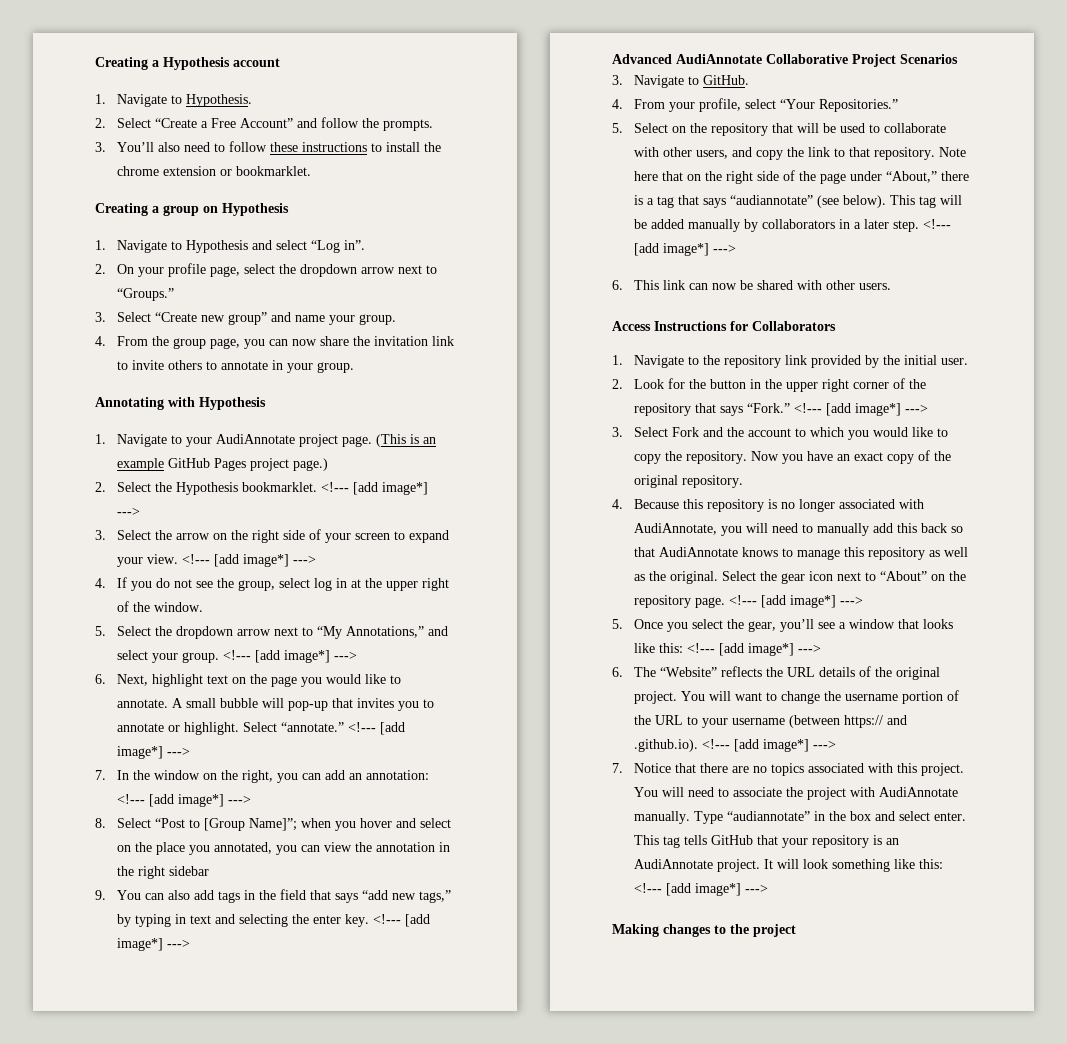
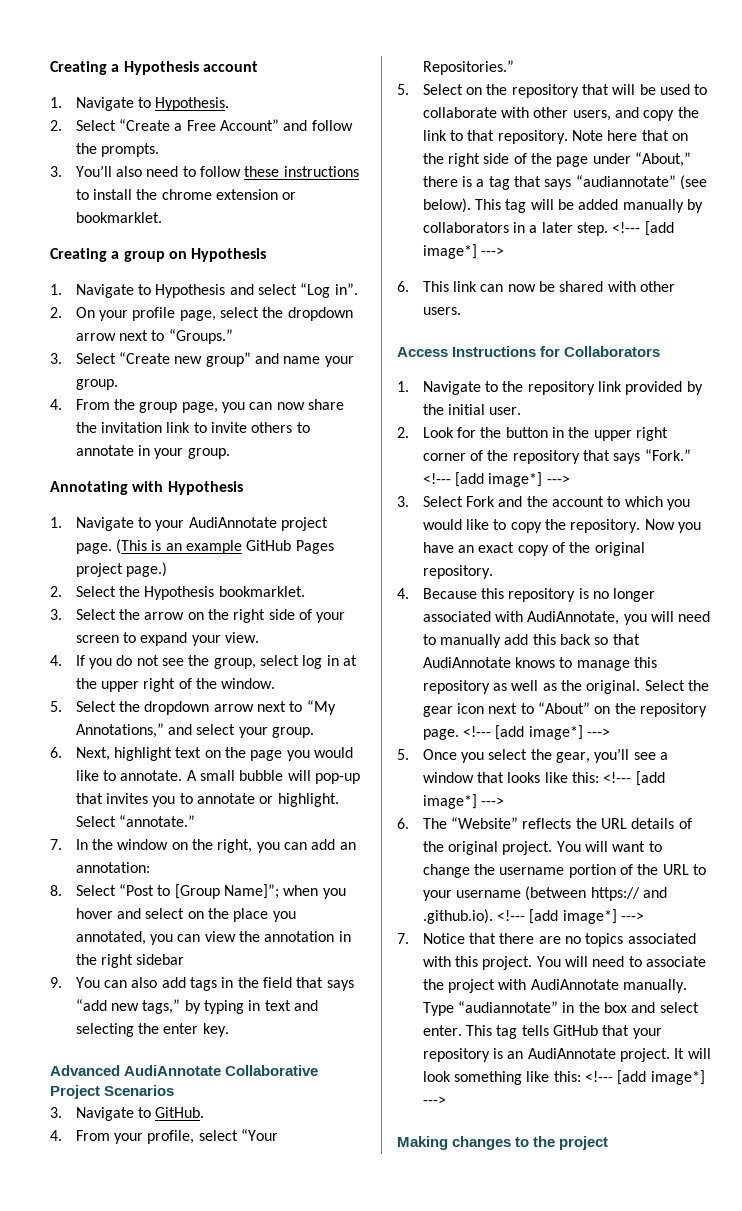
- 2. Select the Hypothesis bookmarklet. <!--- [add image*] --->
+ 2. Select the Hypothesis bookmarklet.
- 3. Select the arrow on the right side of your screen to expand your view. <!--- [add image*] --->
+ 3. Select the arrow on the right side of your screen to expand your view.
- 5. Select the dropdown arrow next to “My Annotations,” and select your group. <!--- [add image*] --->
+ 5. Select the dropdown arrow next to “My Annotations,” and select your group.
- Select “annotate.” <!--- [add image*] --->
+ Select “annotate.”
- 7. In the window on the right, you can add an annotation: <!--- [add image*] --->
+ 7. In the window on the right, you can add an annotation:
- 9. You can also add tags in the field that says “add new tags,” by typing in text and selecting the enter key. <!--- [add image*] --->
+ 9. You can also add tags in the field that says “add new tags,” by typing in text and selecting the enter key.

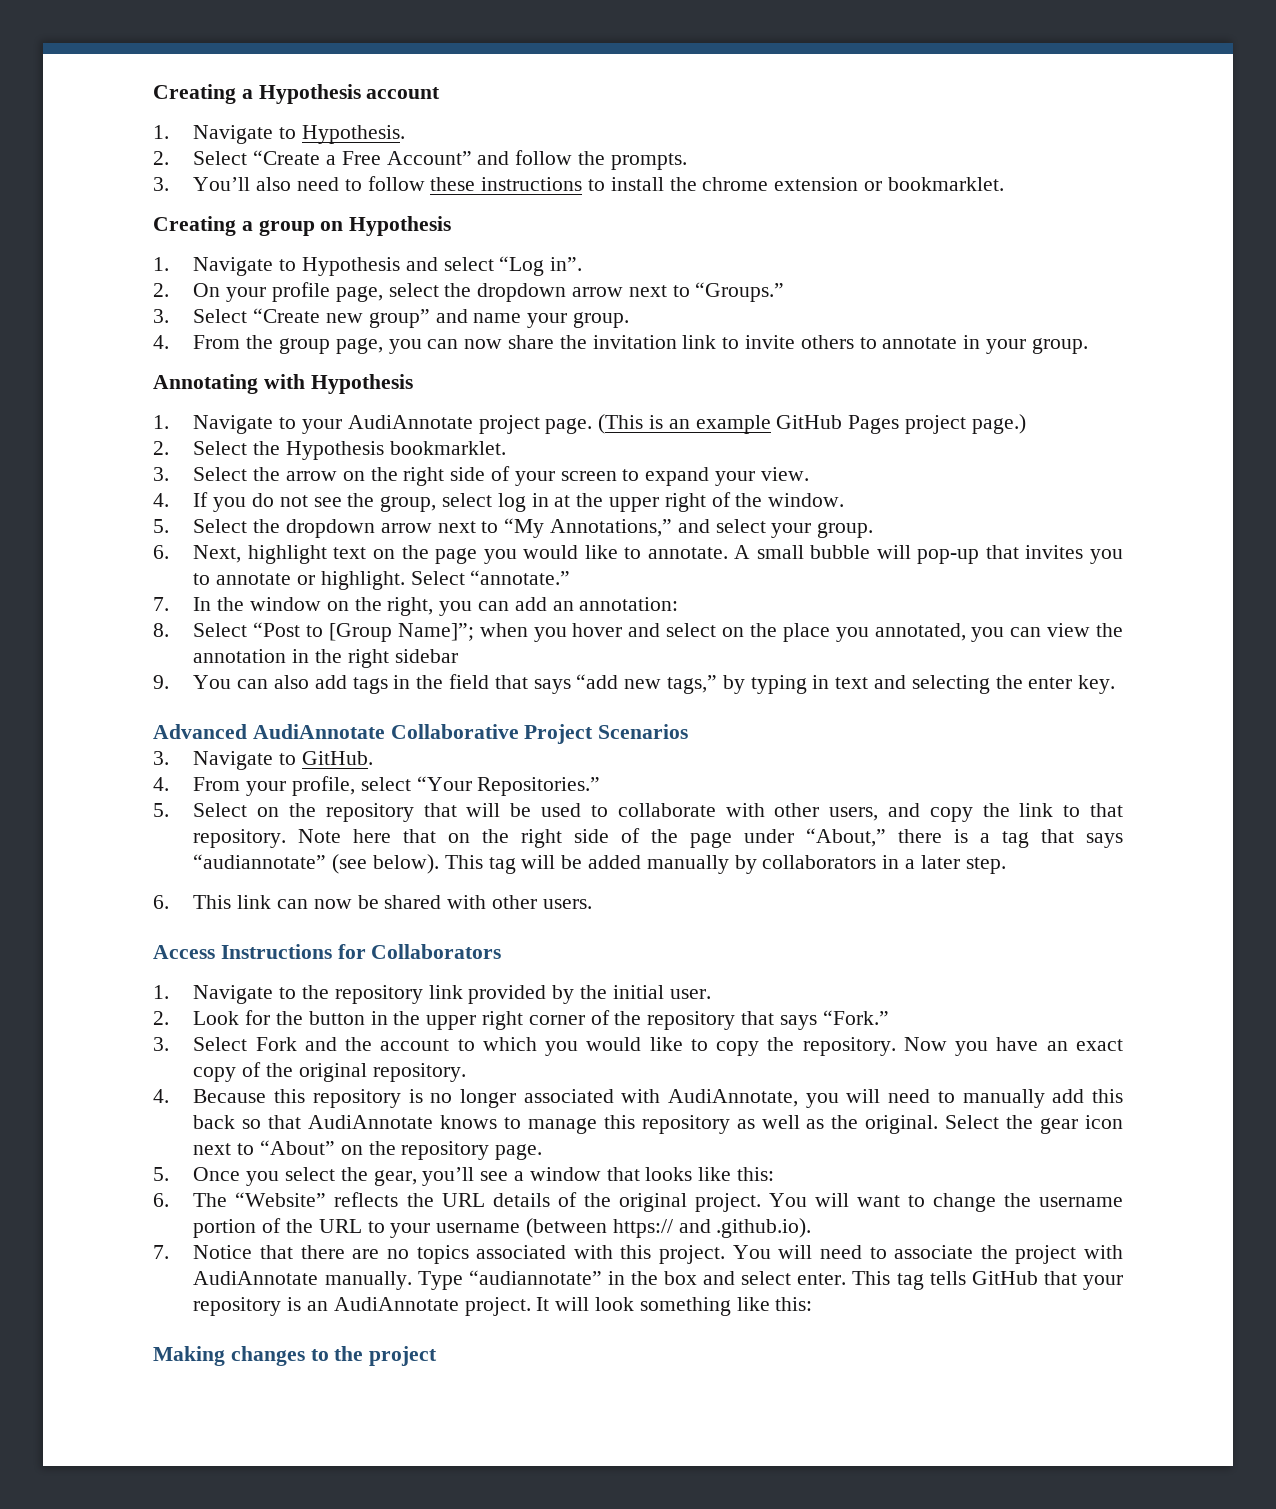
- This tag will be added manually by collaborators in a later step. <!--- [add image*] --->
+ This tag will be added manually by collaborators in a later step.
- 2. Look for the button in the upper right corner of the repository that says “Fork.” <!--- [add image*] --->
+ 2. Look for the button in the upper right corner of the repository that says “Fork.”
- Select the gear icon next to “About” on the repository page. <!--- [add image*] --->
+ Select the gear icon next to “About” on the repository page.
- 5. Once you select the gear, you’ll see a window that looks like this: <!--- [add image*] --->
+ 5. Once you select the gear, you’ll see a window that looks like this:
- You will want to change the username portion of the URL to your username (between https:// and .github.io). <!--- [add image*] --->
+ You will want to change the username portion of the URL to your username (between https:// and .github.io).
- It will look something like this: <!--- [add image*] --->
+ It will look something like this:

